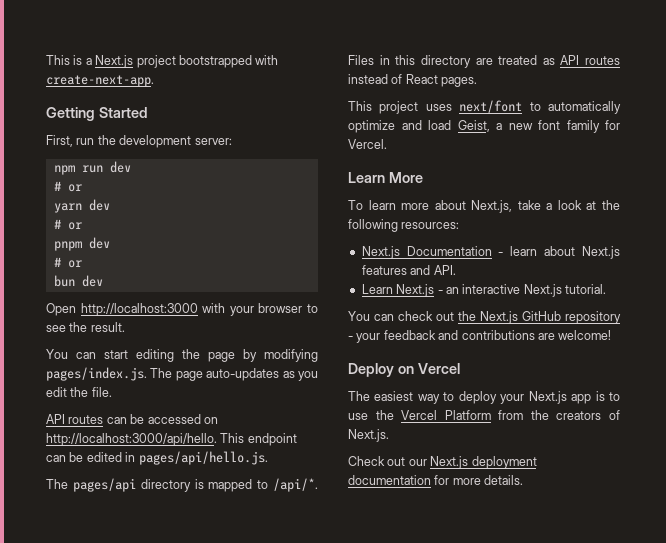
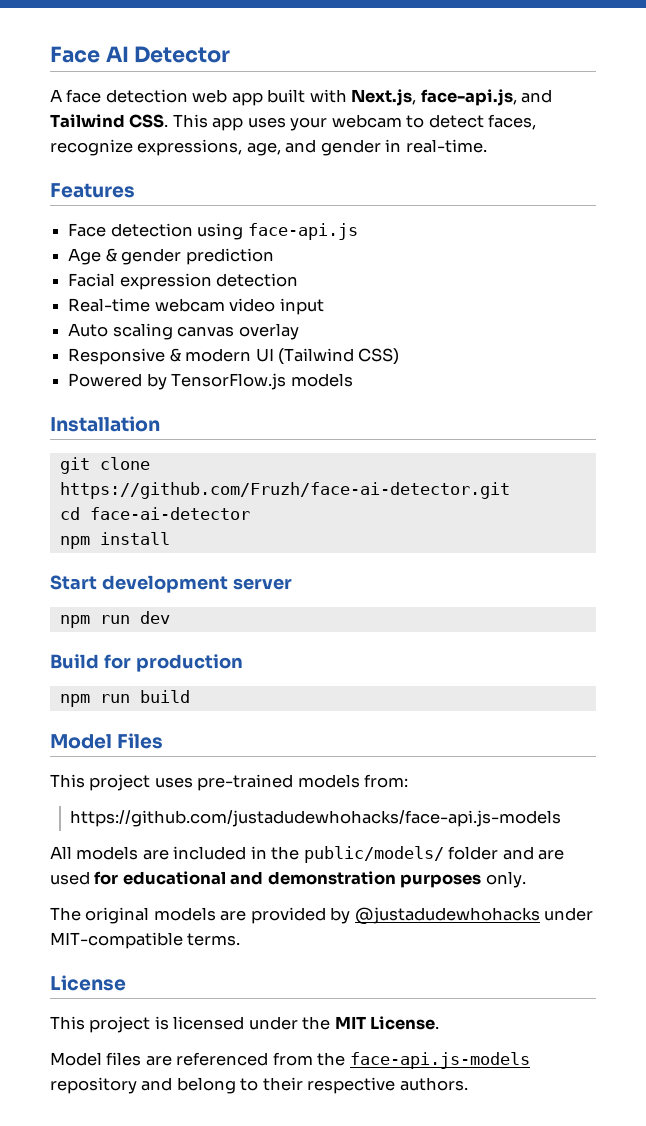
- This is a Next.js project bootstrapped with create-next-app.
- Getting Started
- First, run the development server:
+ Face AI Detector
+ A face detection web app built with Next.js, face-api.js, and Tailwind CSS. This app uses your webcam to detect faces, recognize expressions, age, and gender in real-time.
+ Features
+ Face detection using face-api.js
+ Age & gender prediction
+ Facial expression detection
+ Real-time webcam video input
+ Auto scaling canvas overlay
+ Responsive & modern UI (Tailwind CSS)
+ Powered by TensorFlow.js models
+ Installation
+ git clone https://github.com/Fruzh/face-ai-detector.git
+ cd face-ai-detector
+ npm install
+ Start development server
  npm run dev
- # or
- yarn dev
- # or
- pnpm dev
- # or
- bun dev
- Open http://localhost:3000 with your browser to see the result.
- You can start editing the page by modifying pages/index.js. The page auto-updates as you edit the file.
- API routes can be accessed on http://localhost:3000/api/hello. This endpoint can be edited in pages/api/hello.js.
- The pages/api directory is mapped to /api/*. Files in this directory are treated as API routes instead of React pages.
- This project uses next/font to automatically optimize and load Geist, a new font family for Vercel.
- Learn More
- To learn more about Next.js, take a look at the following resources:
- Next.js Documentation - learn about Next.js features and API.
- Learn Next.js - an interactive Next.js tutorial.
- You can check out the Next.js GitHub repository - your feedback and contributions are welcome!
- Deploy on Vercel
- The easiest way to deploy your Next.js app is to use the Vercel Platform from the creators of Next.js.
- Check out our Next.js deployment documentation for more details.
+ Build for production
+ npm run build
+ Model Files
+ This project uses pre-trained models from:
+ https://github.com/justadudewhohacks/face-api.js-models
+ All models are included in the public/models/ folder and are used for educational and demonstration purposes only.
+ The original models are provided by @justadudewhohacks under MIT-compatible terms.
+ License
+ This project is licensed under the MIT License.
+ Model files are referenced from the face-api.js-models repository and belong to their respective authors.

